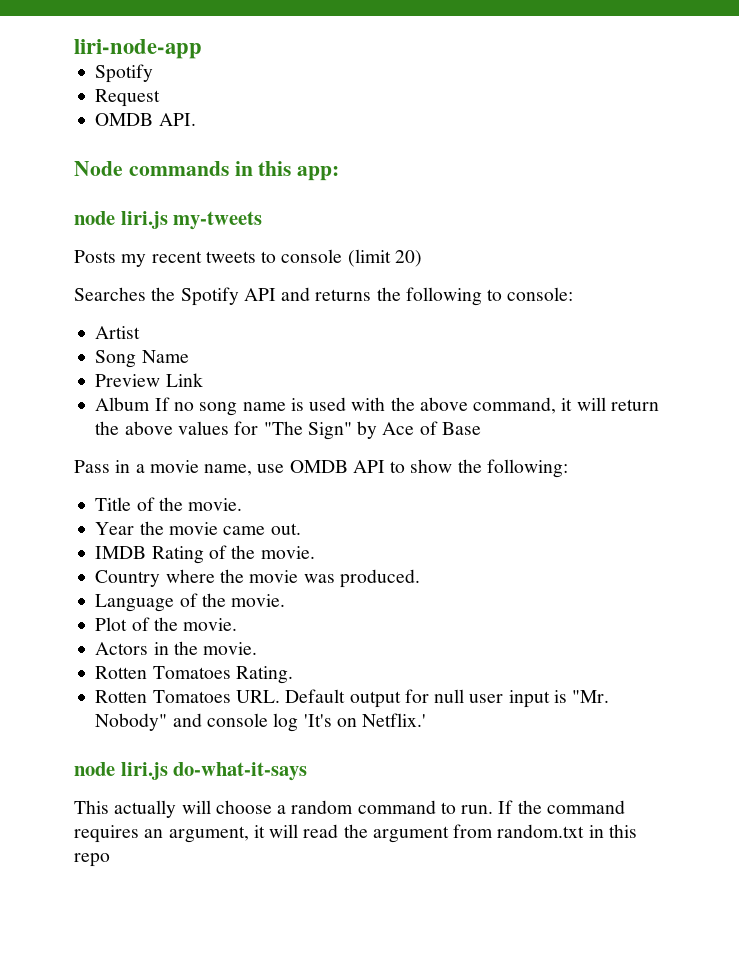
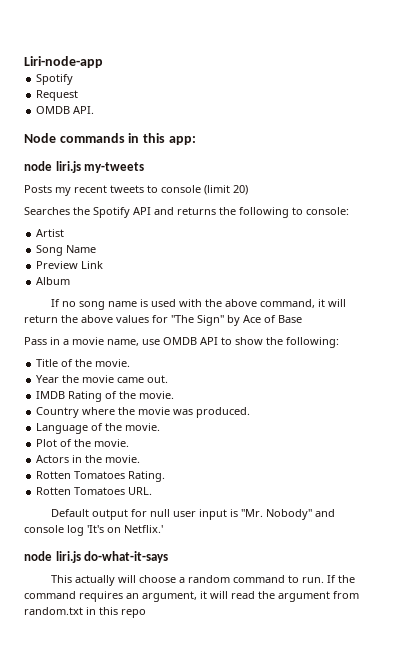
- liri-node-app
+ Liri-node-app
- Album If no song name is used with the above command, it will return the above values for "The Sign" by Ace of Base
+ Album
+ If no song name is used with the above command, it will return the above values for "The Sign" by Ace of Base
- Rotten Tomatoes URL. Default output for null user input is "Mr. Nobody" and console log 'It's on Netflix.'
+ Rotten Tomatoes URL.
+ Default output for null user input is "Mr. Nobody" and console log 'It's on Netflix.'

